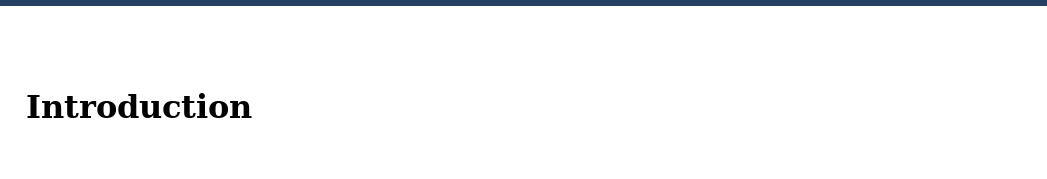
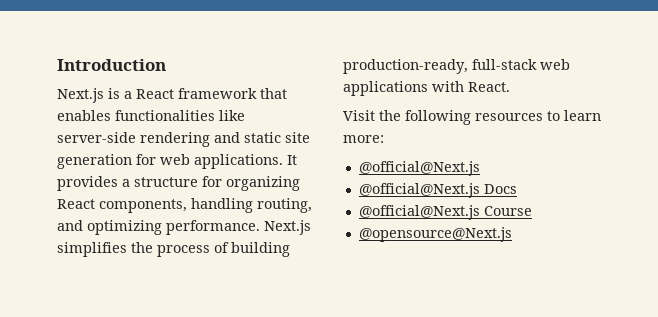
+ Next.js is a React framework that enables functionalities like server-side rendering and static site generation for web applications. It provides a structure for organizing React components, handling routing, and optimizing performance. Next.js simplifies the process of building production-ready, full-stack web applications with React.
+ Visit the following resources to learn more:
+ @official@Next.js
+ @official@Next.js Docs
+ @official@Next.js Course
+ @opensource@Next.js

